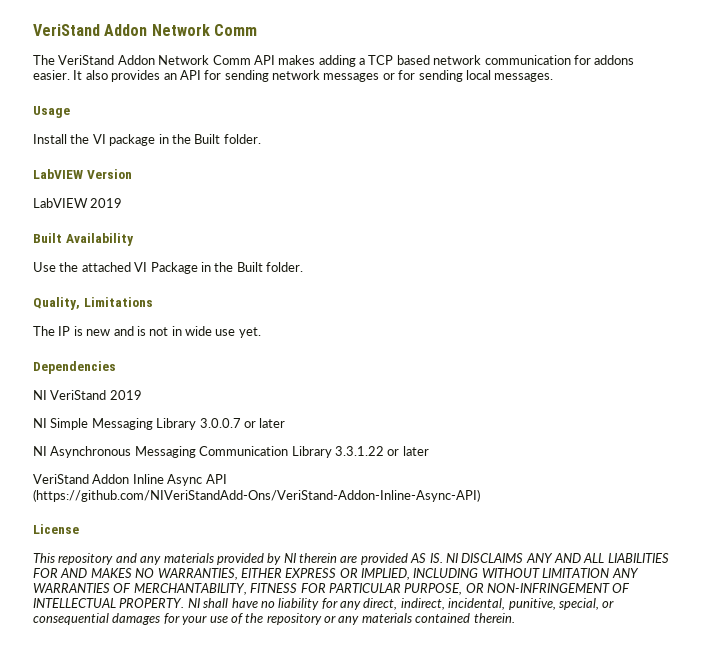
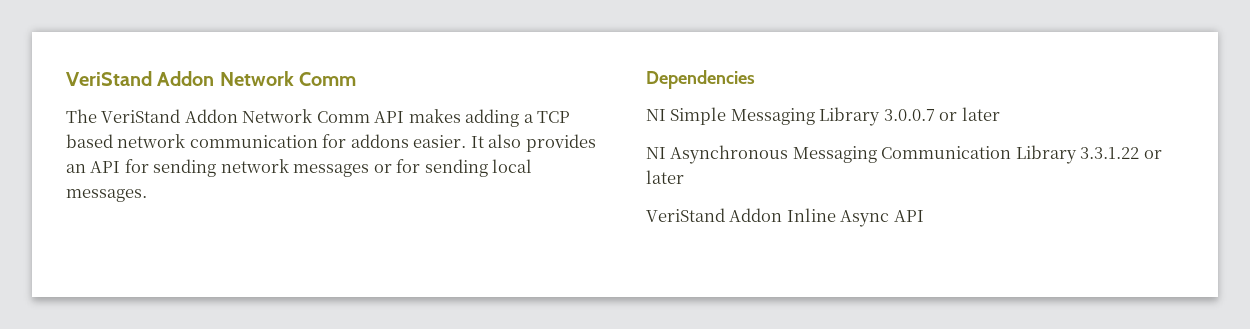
- Usage
- Install the VI package in the Built folder.
- LabVIEW Version
- LabVIEW 2019
- Built Availability
- Use the attached VI Package in the Built folder.
- Quality, Limitations
- The IP is new and is not in wide use yet.
  Dependencies
- NI VeriStand 2019
- VeriStand Addon Inline Async API (https://github.com/NIVeriStandAdd-Ons/VeriStand-Addon-Inline-Async-API)
- License
- This repository and any materials provided by NI therein are provided AS IS. NI DISCLAIMS ANY AND ALL LIABILITIES FOR AND MAKES NO WARRANTIES, EITHER EXPRESS OR IMPLIED, INCLUDING WITHOUT LIMITATION ANY WARRANTIES OF MERCHANTABILITY, FITNESS FOR PARTICULAR PURPOSE, OR NON-INFRINGEMENT OF INTELLECTUAL PROPERTY. NI shall have no liability for any direct, indirect, incidental, punitive, special, or consequential damages for your use of the repository or any materials contained therein.
+ VeriStand Addon Inline Async API

